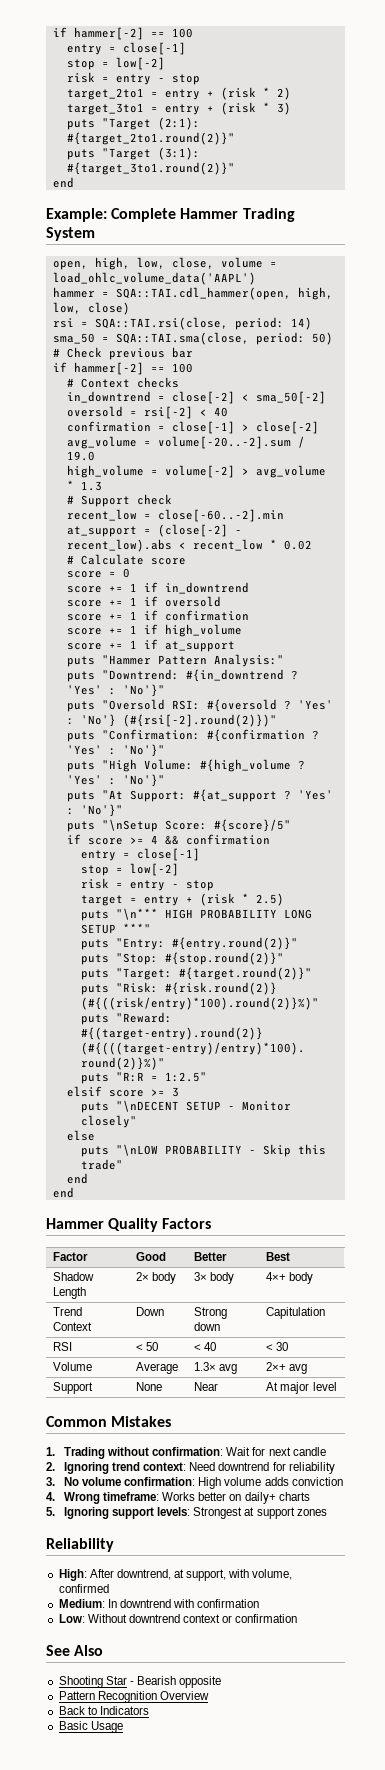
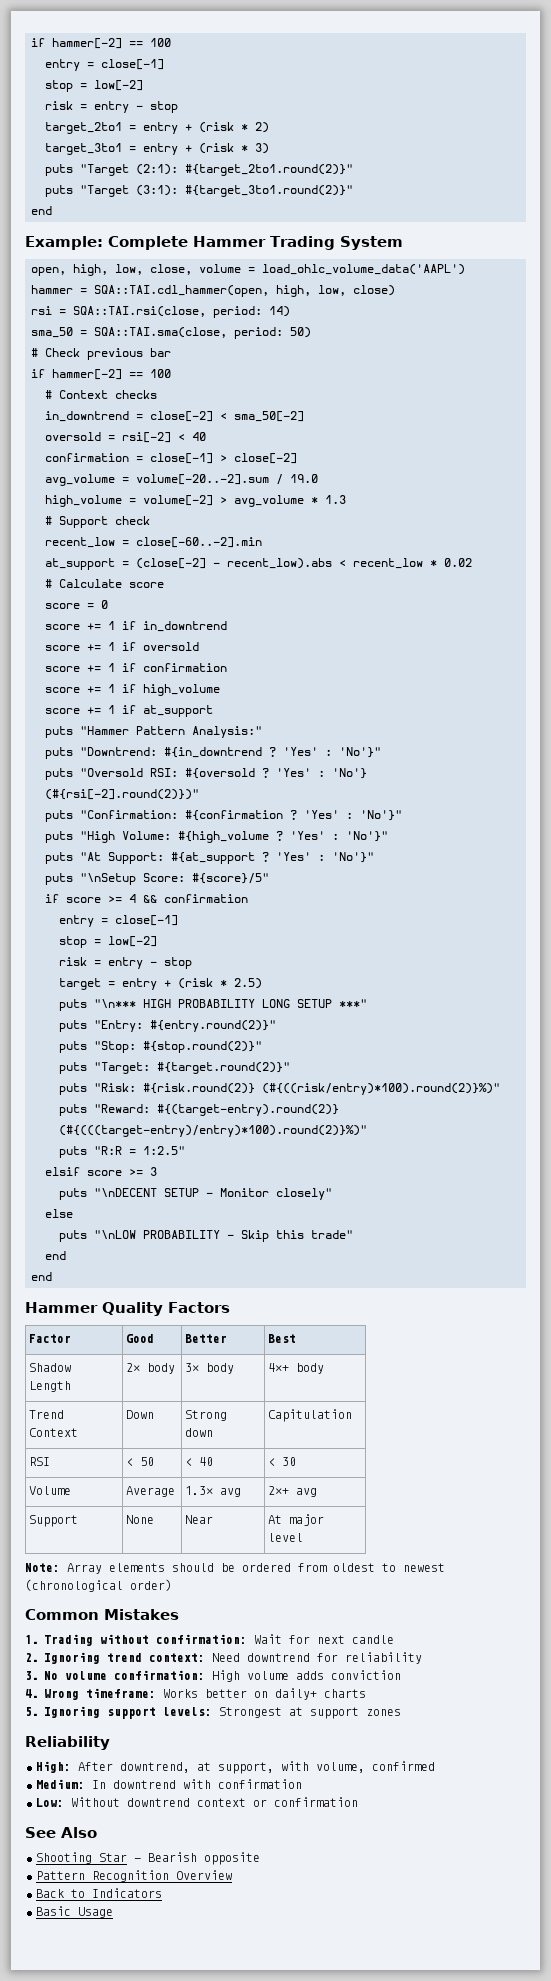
+ Note: Array elements should be ordered from oldest to newest (chronological order)

